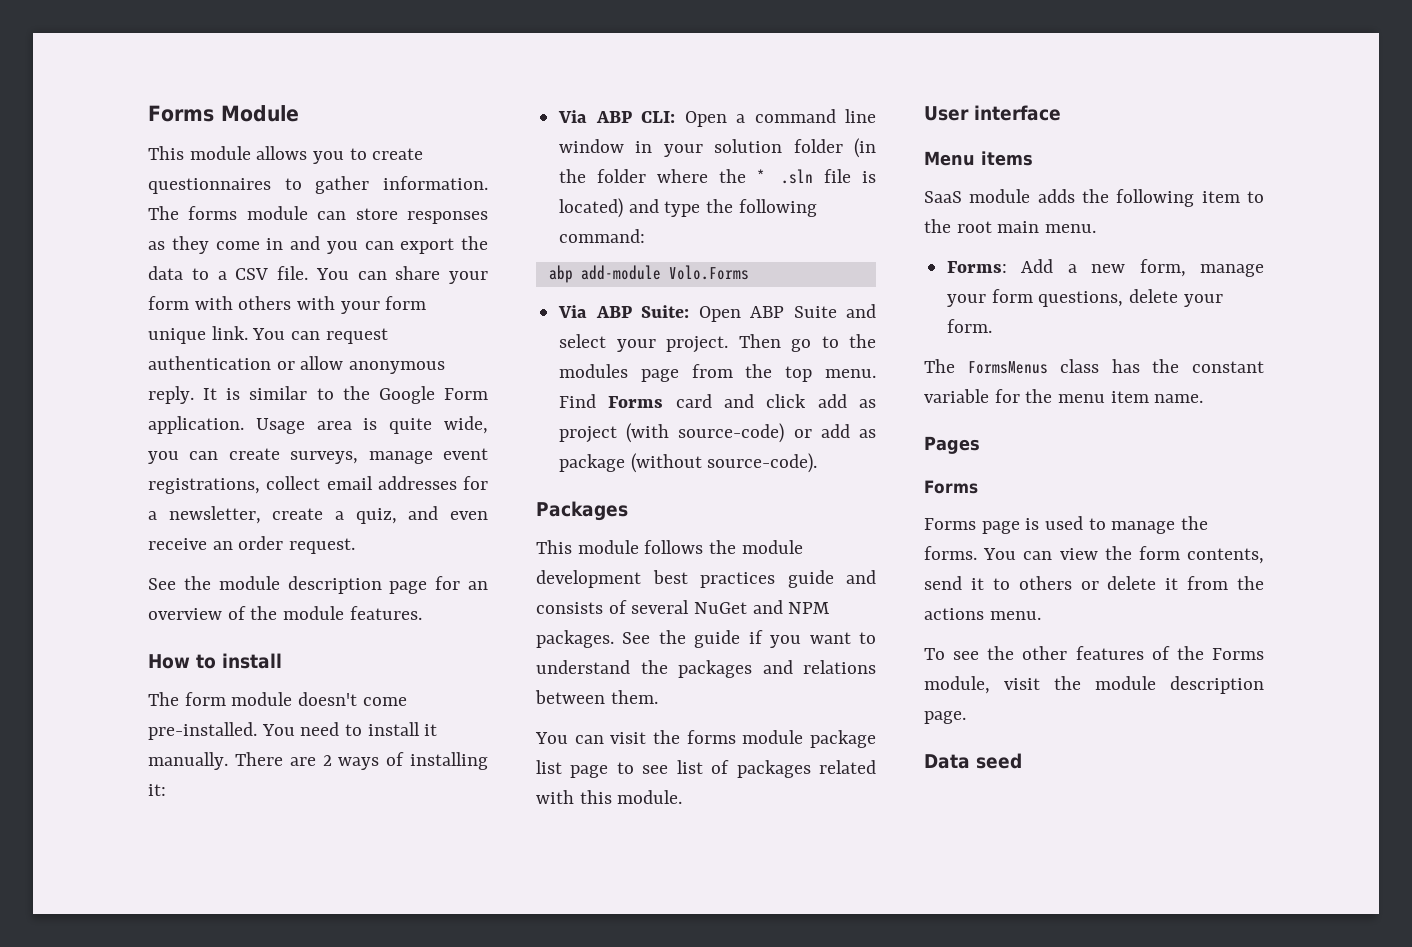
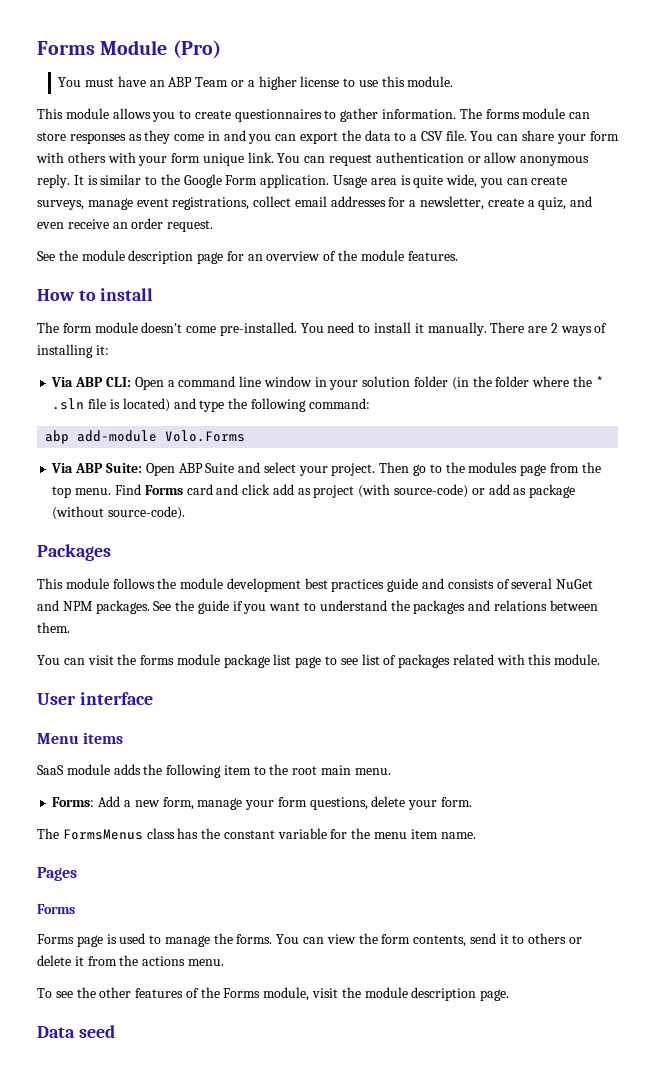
- Forms Module
+ Forms Module (Pro)
+ You must have an ABP Team or a higher license to use this module.

